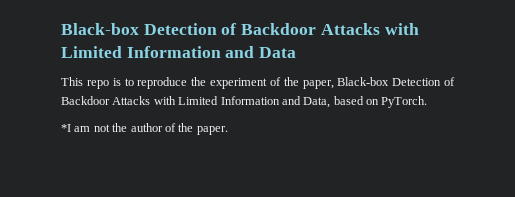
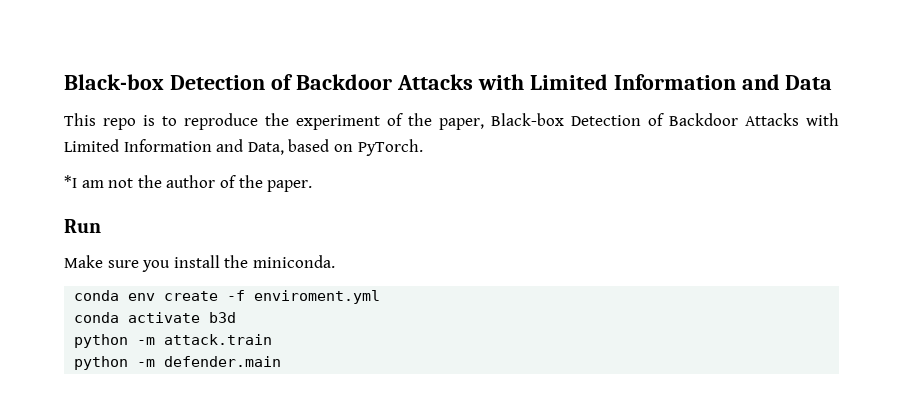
+ Run
+ Make sure you install the miniconda.
+ conda env create -f enviroment.yml
+ conda activate b3d
+ python -m attack.train
+ python -m defender.main

